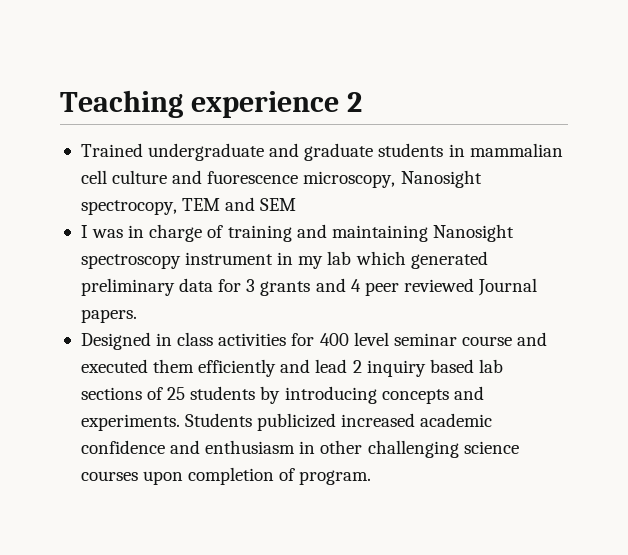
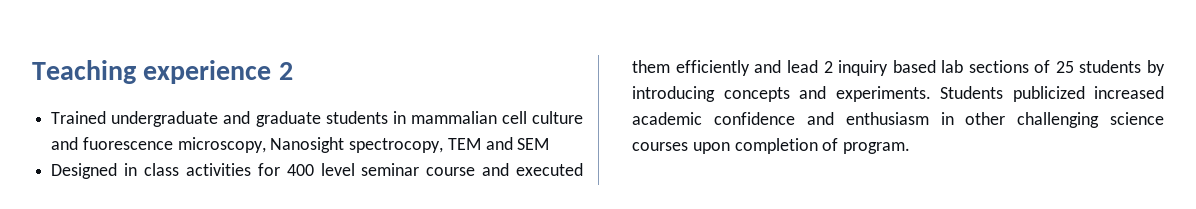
- I was in charge of training and maintaining Nanosight spectroscopy instrument in my lab which generated preliminary data for 3 grants and 4 peer reviewed Journal papers.

